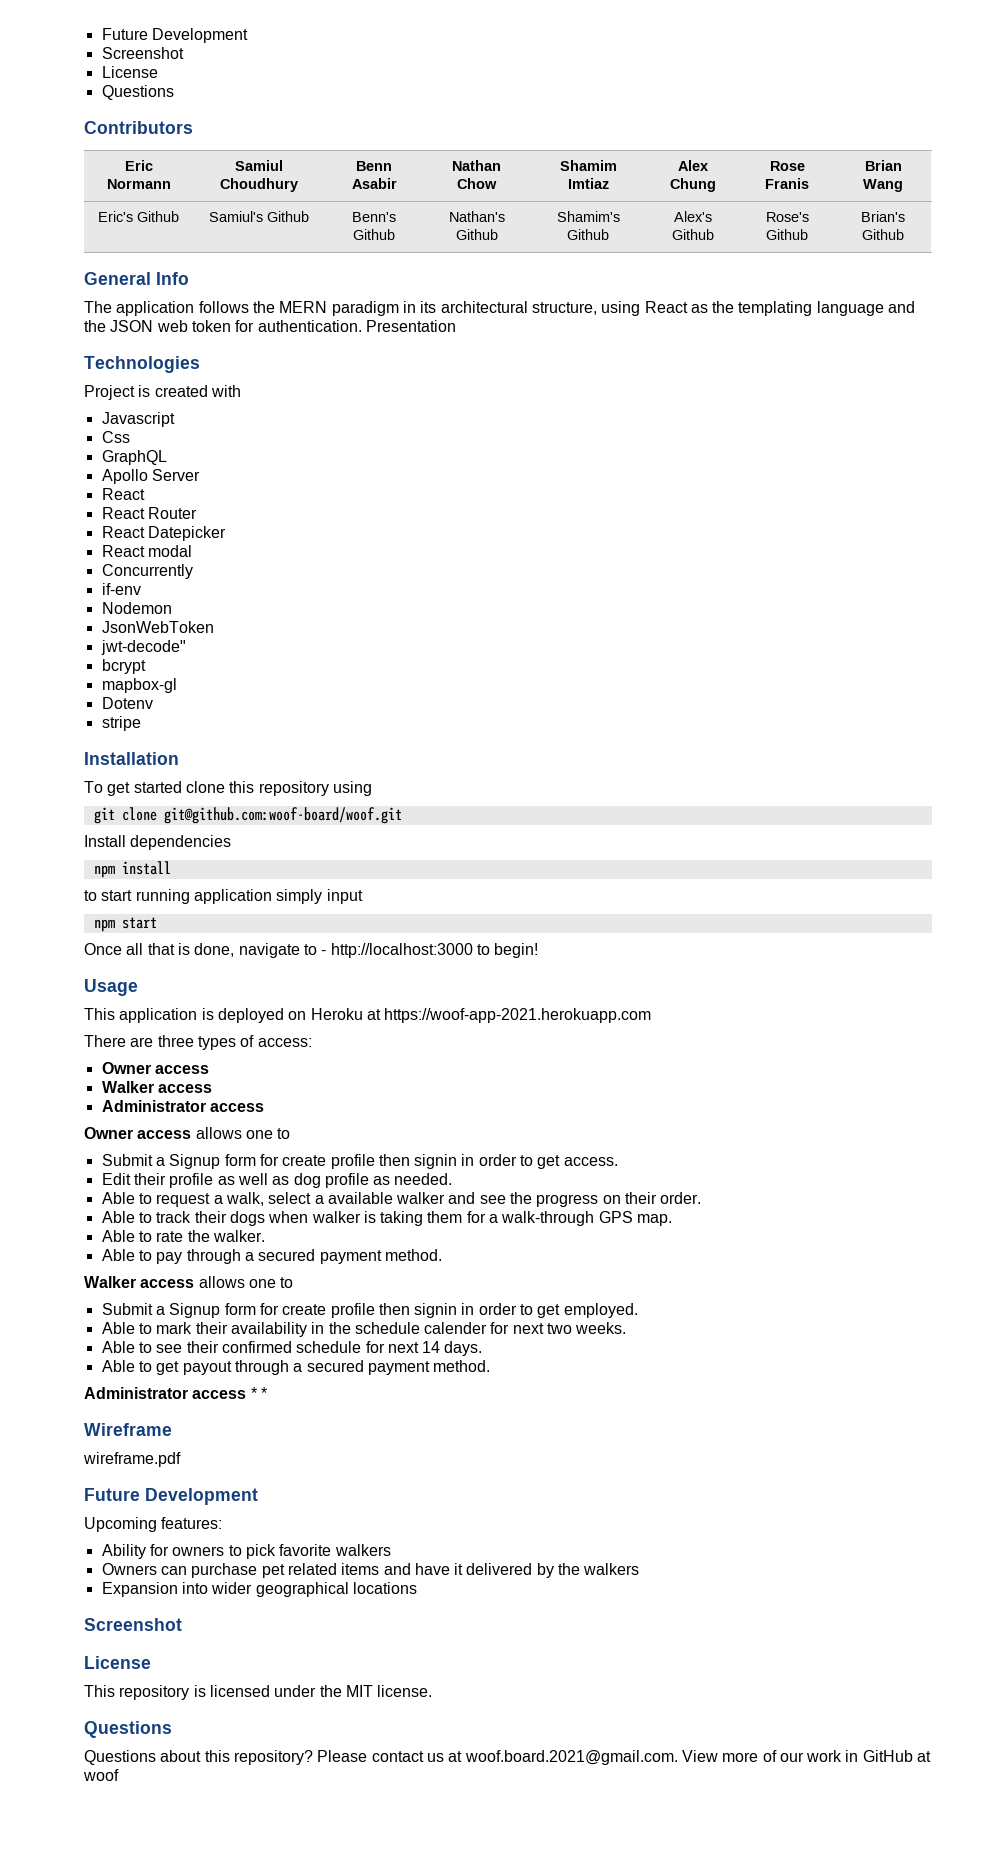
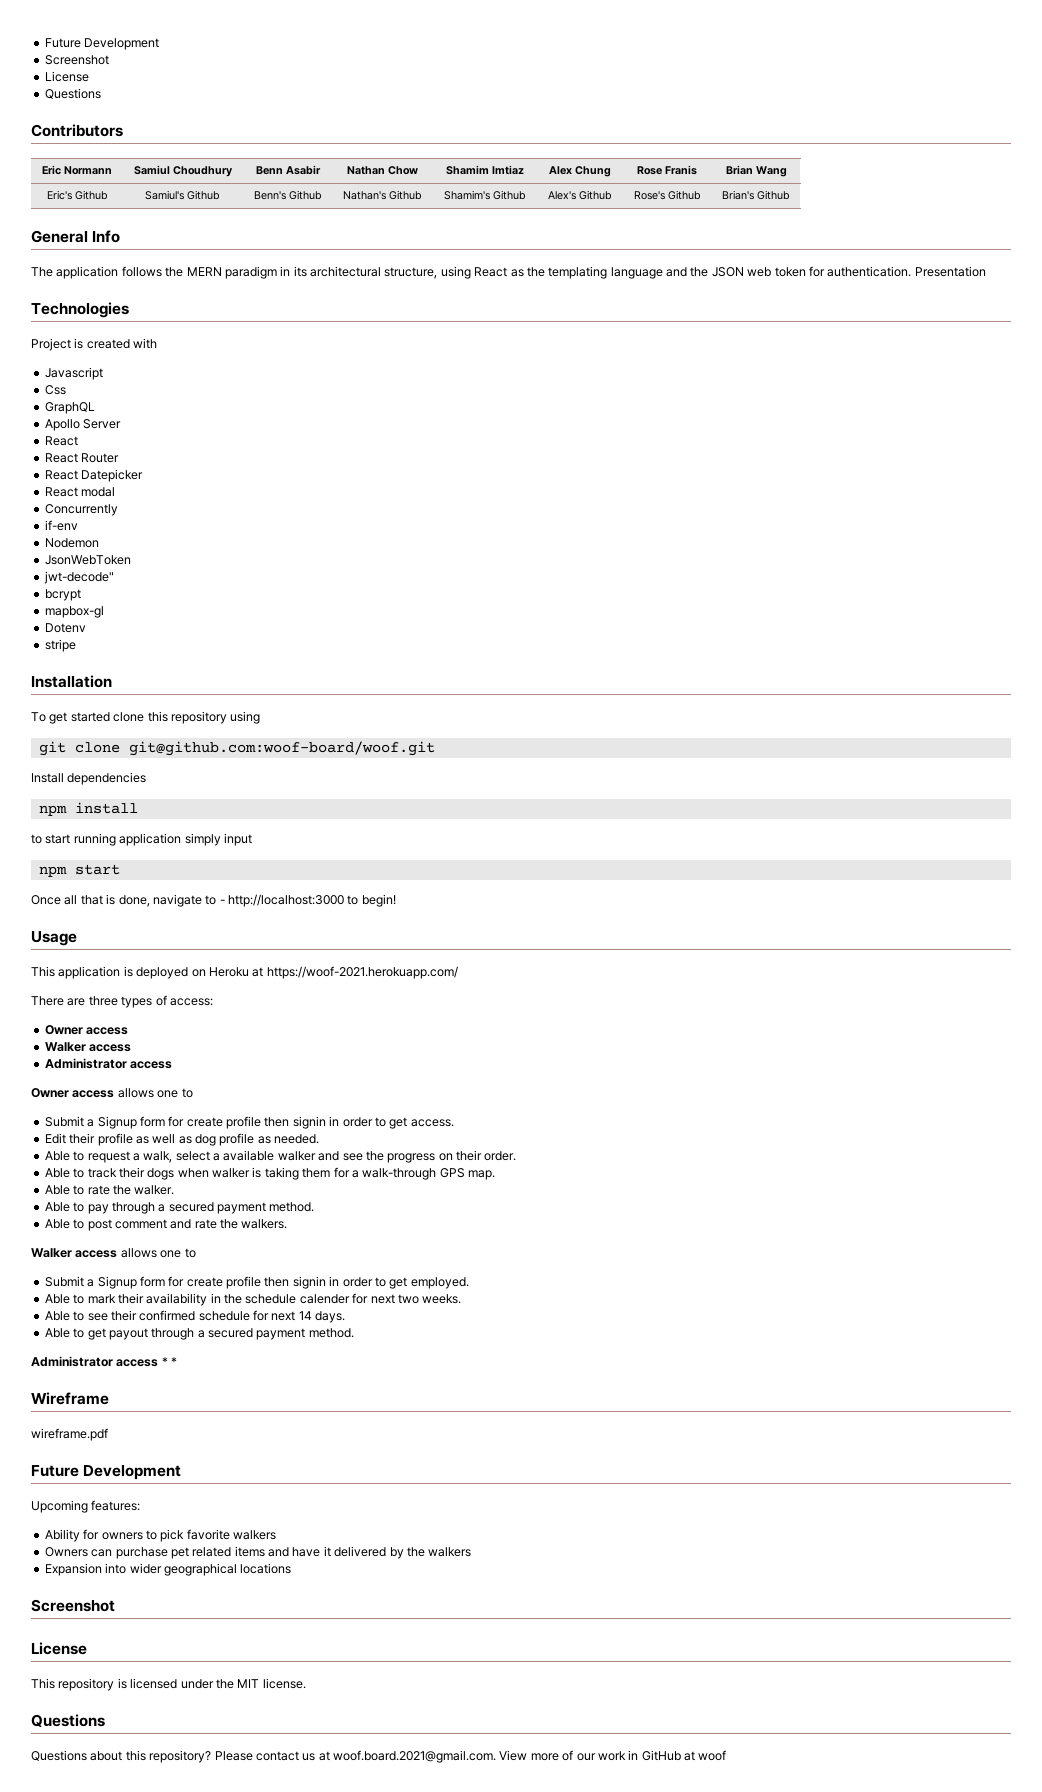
- This application is deployed on Heroku at https://woof-app-2021.herokuapp.com
+ This application is deployed on Heroku at https://woof-2021.herokuapp.com/
+ Able to post comment and rate the walkers.

